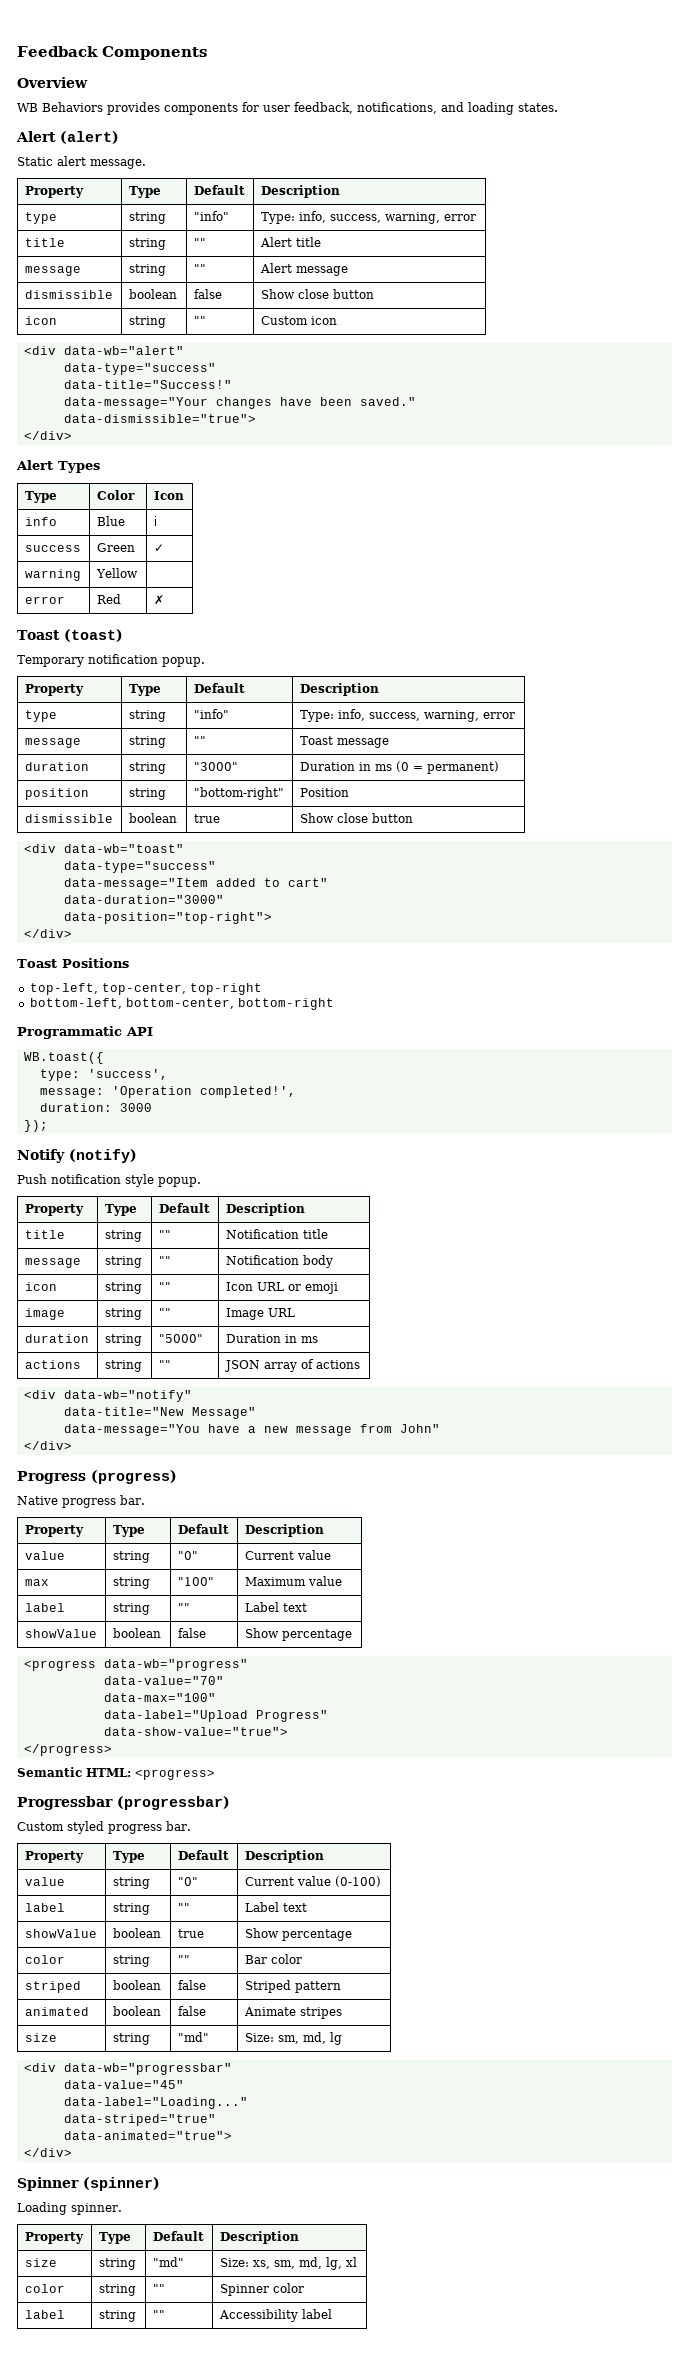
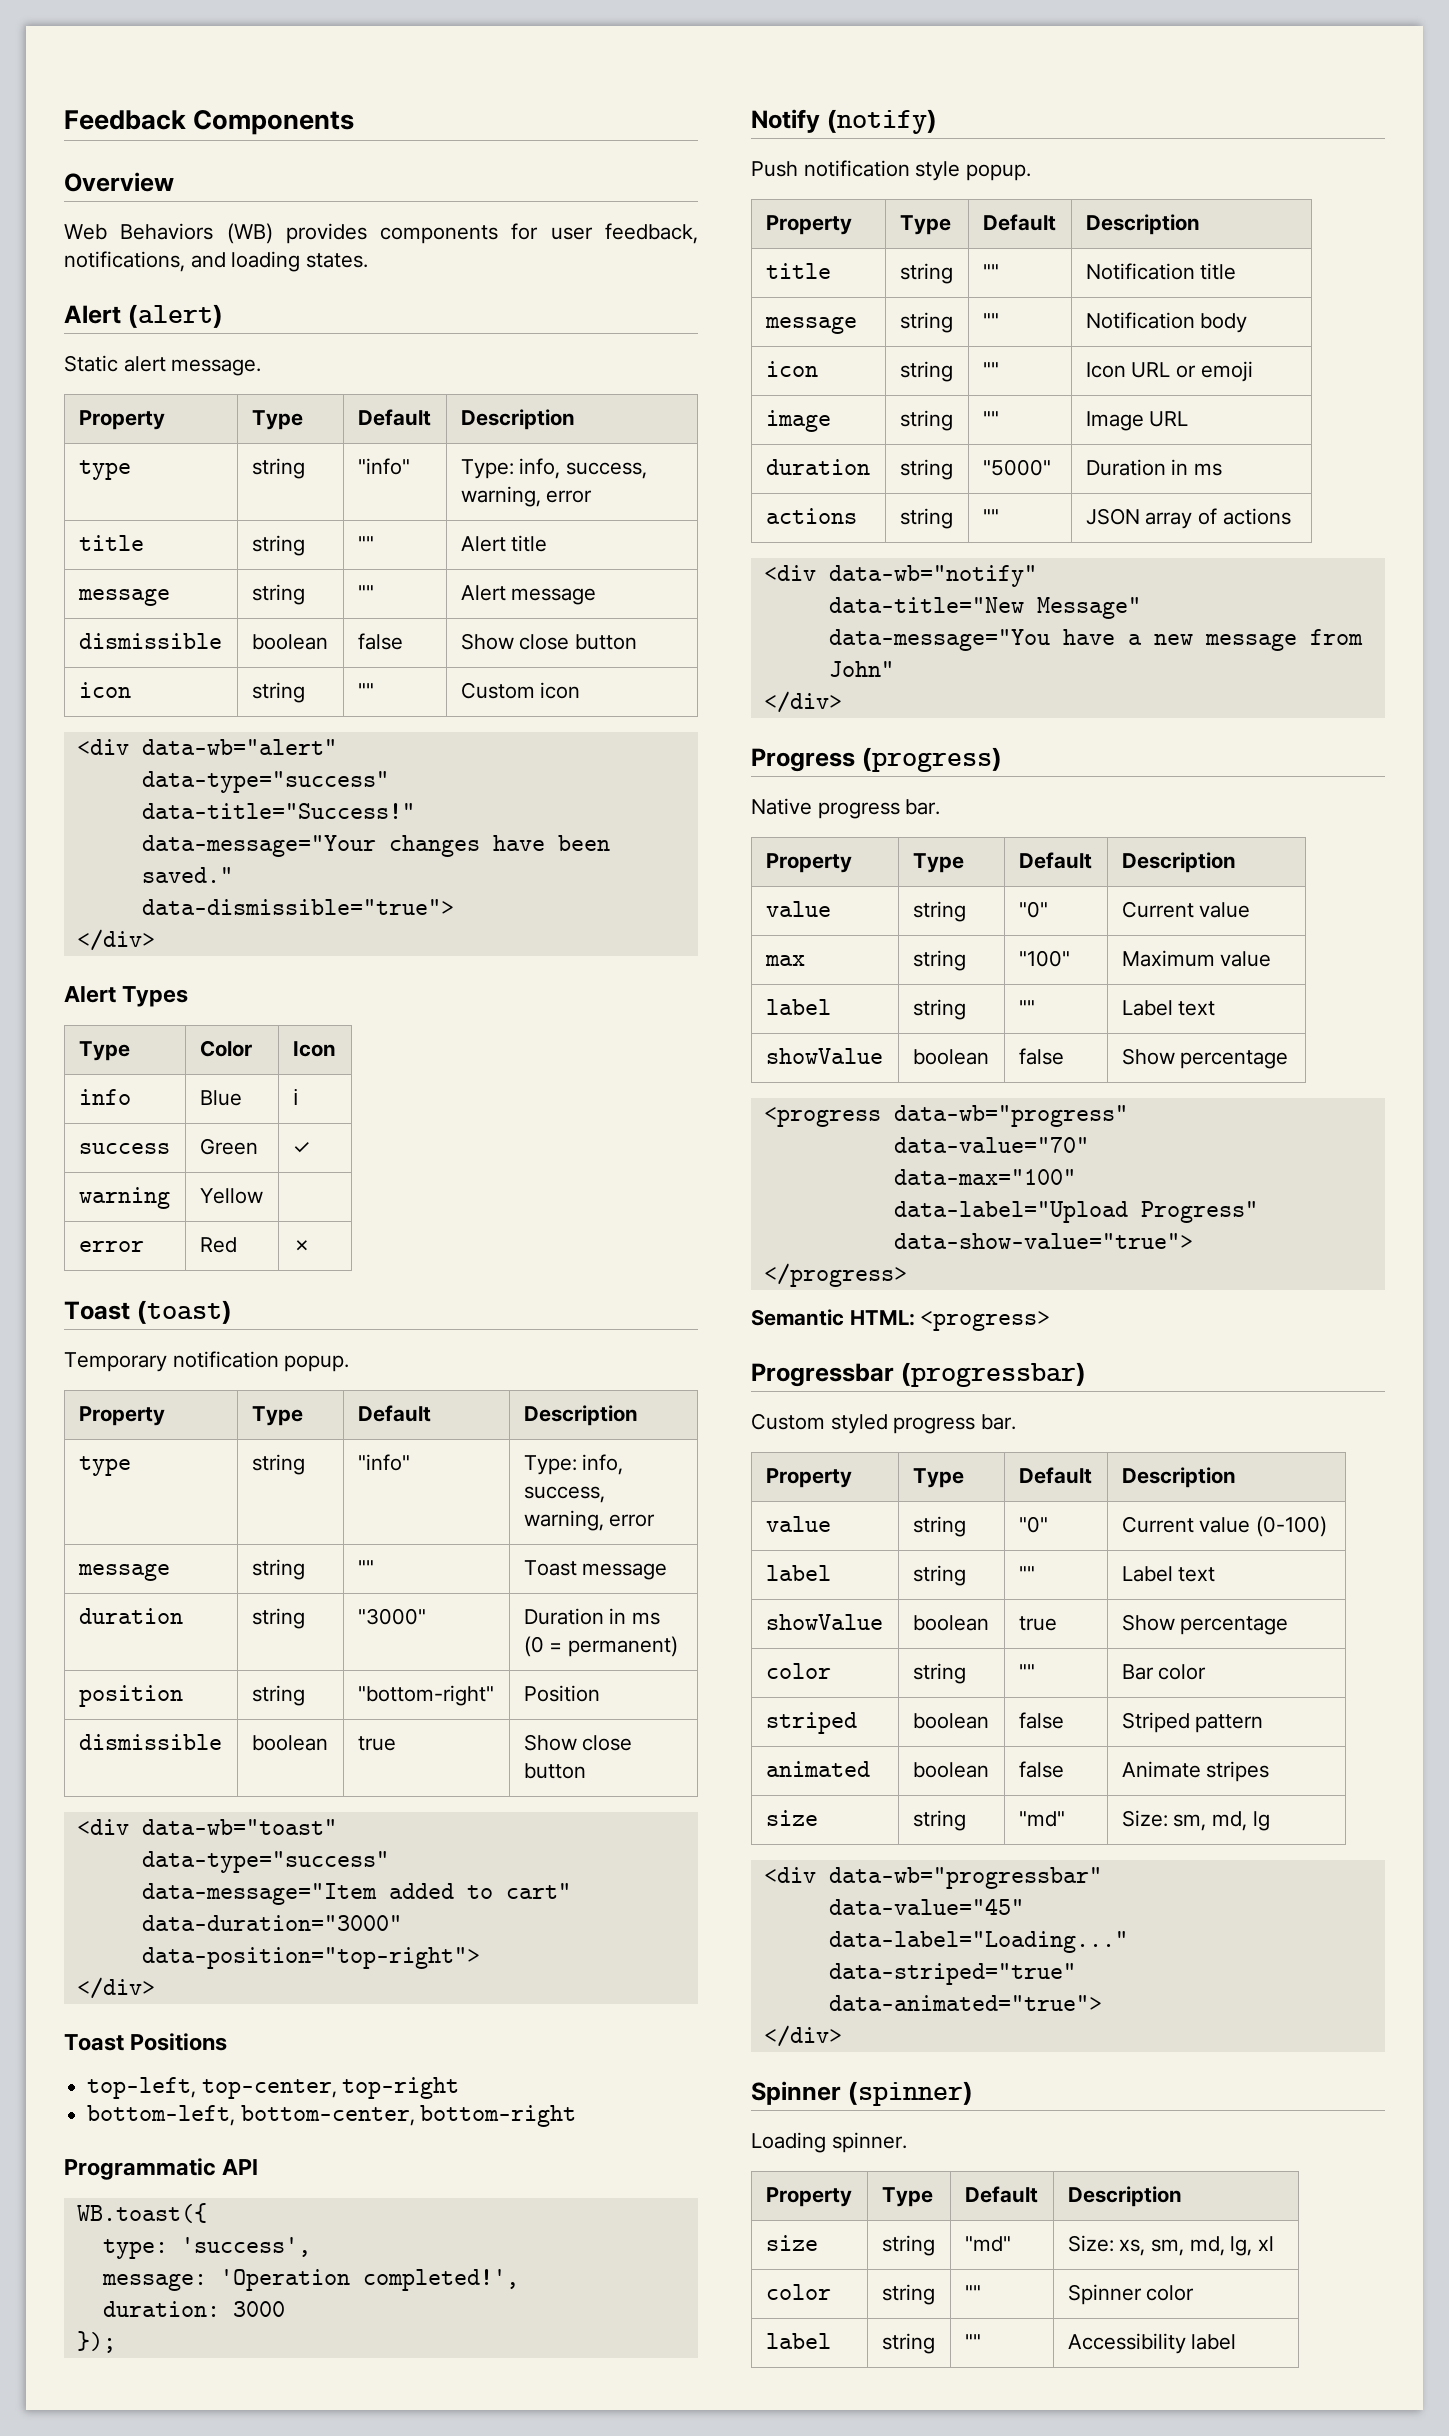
- WB Behaviors provides components for user feedback, notifications, and loading states.
+ Web Behaviors (WB) provides components for user feedback, notifications, and loading states.

